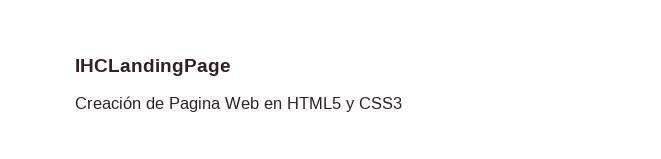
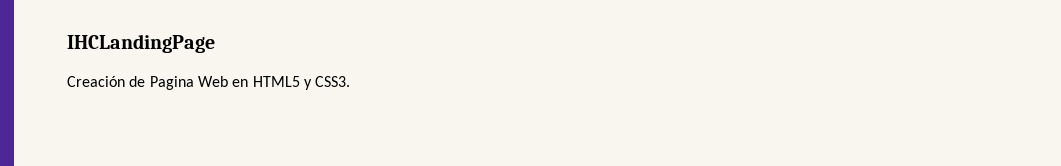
- Creación de Pagina Web en HTML5 y CSS3
+ Creación de Pagina Web en HTML5 y CSS3.

